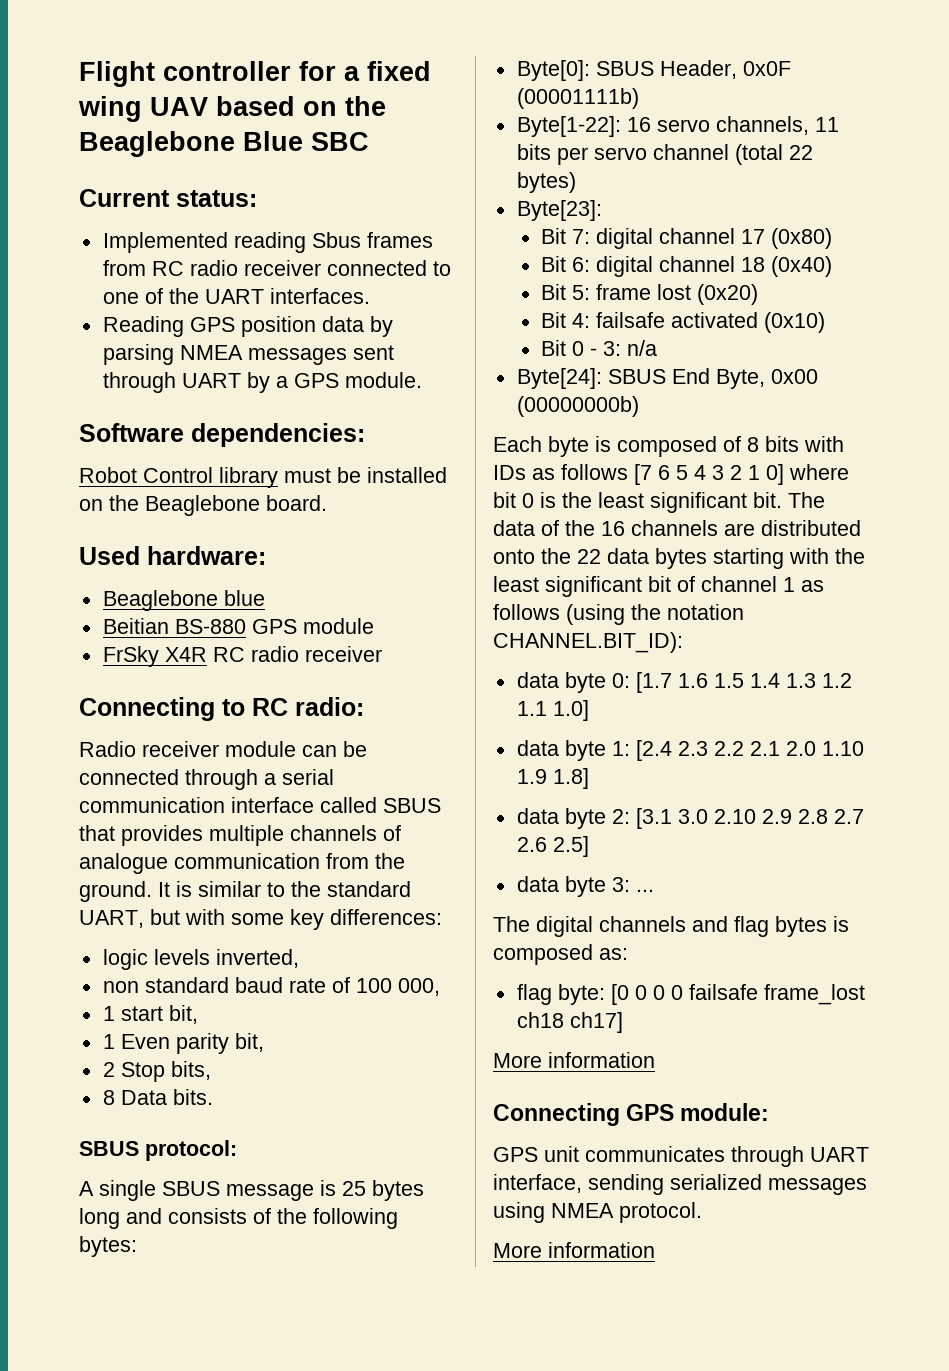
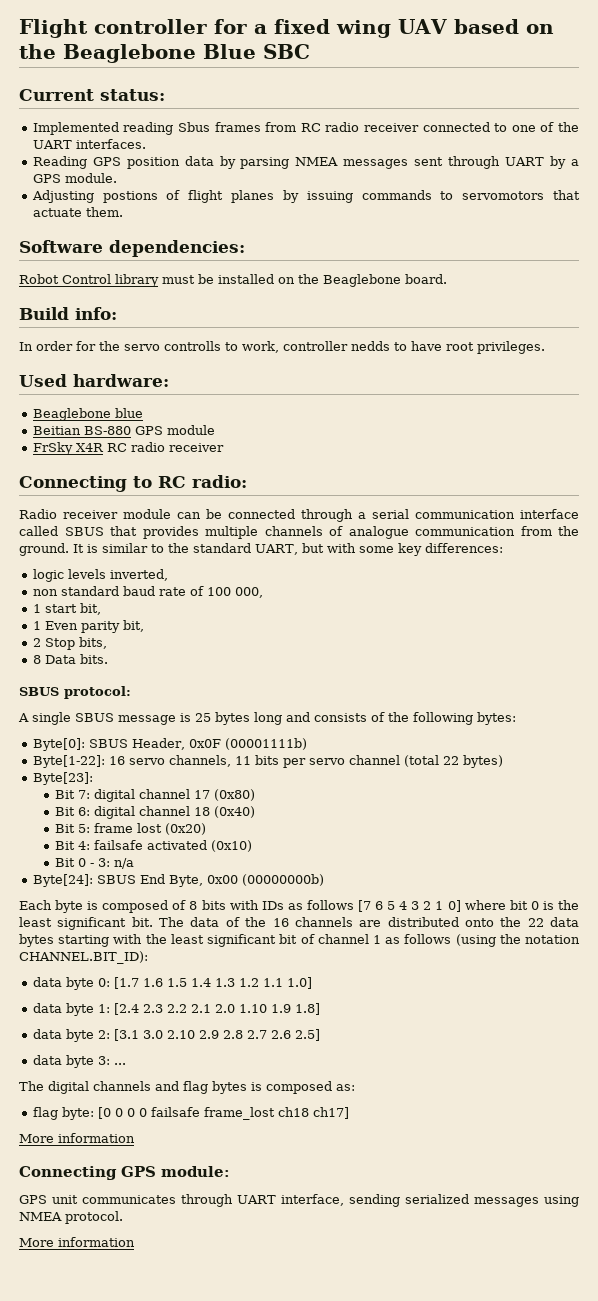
+ Adjusting postions of flight planes by issuing commands to servomotors that actuate them.
+ Build info:
+ In order for the servo controlls to work, controller nedds to have root privileges.

